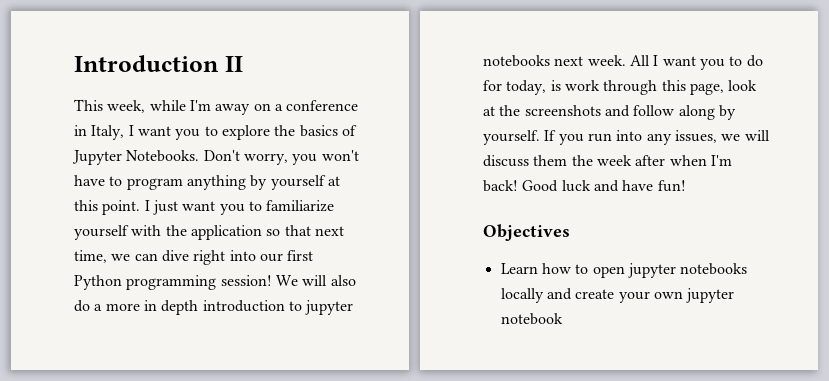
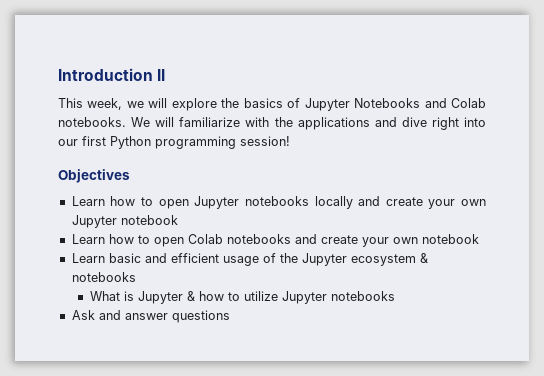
- This week, while I'm away on a conference in Italy, I want you to explore the basics of Jupyter Notebooks. Don't worry, you won't have to program anything by yourself at this point. I just want you to familiarize yourself with the application so that next time, we can dive right into our first Python programming session! We will also do a more in depth introduction to jupyter notebooks next week. All I want you to do for today, is work through this page, look at the screenshots and follow along by yourself. If you run into any issues, we will discuss them the week after when I'm back! Good luck and have fun!
+ This week, we will explore the basics of Jupyter Notebooks and Colab notebooks. We will familiarize with the applications and dive right into our first Python programming session!
- Learn how to open jupyter notebooks locally and create your own jupyter notebook
+ Learn how to open Jupyter notebooks locally and create your own Jupyter notebook
+ Learn how to open Colab notebooks and create your own notebook
+ Learn basic and efficient usage of the Jupyter ecosystem & notebooks
+ What is Jupyter & how to utilize Jupyter notebooks
+ Ask and answer questions

